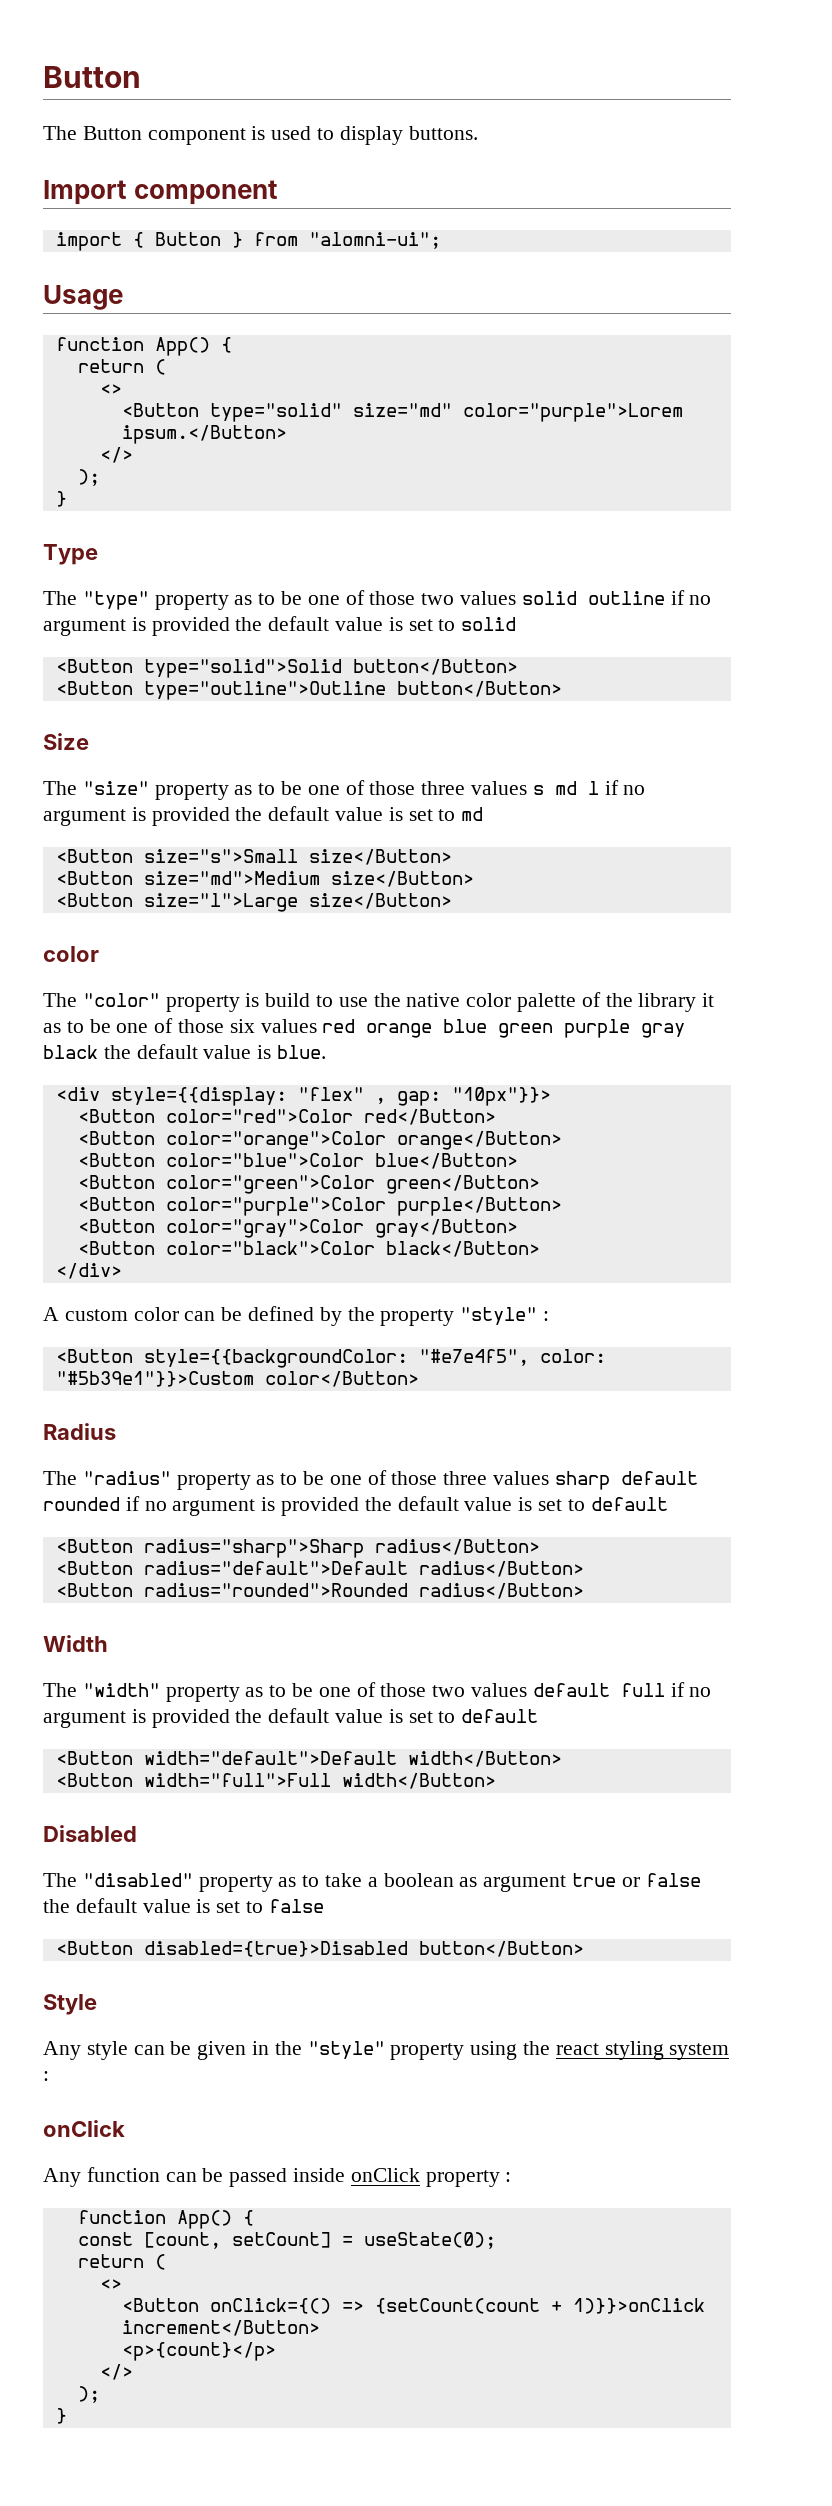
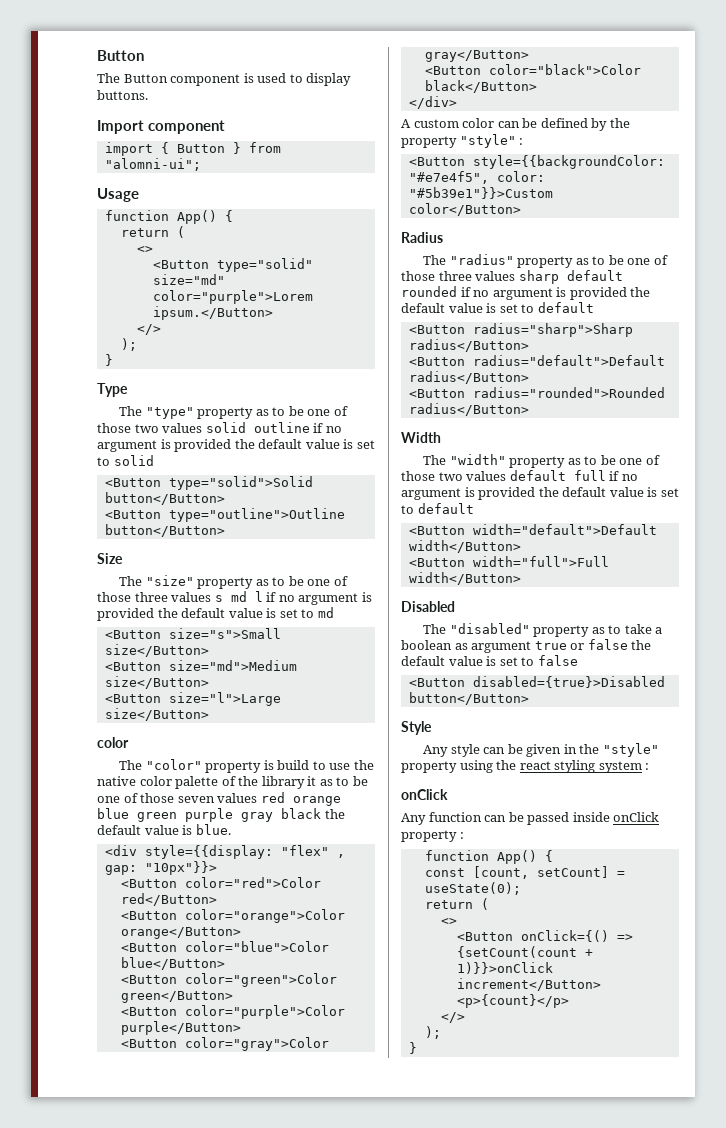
- The "color" property is build to use the native color palette of the library it as to be one of those six values red orange blue green purple gray black the default value is blue.
+ The "color" property is build to use the native color palette of the library it as to be one of those seven values red orange blue green purple gray black the default value is blue.

